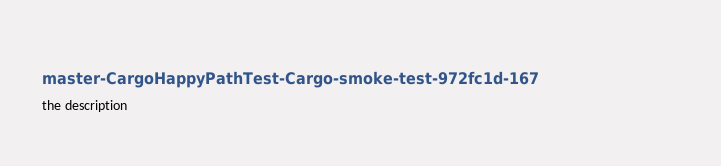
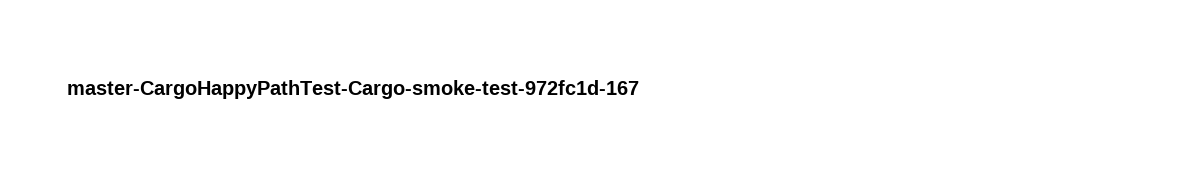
- the description

